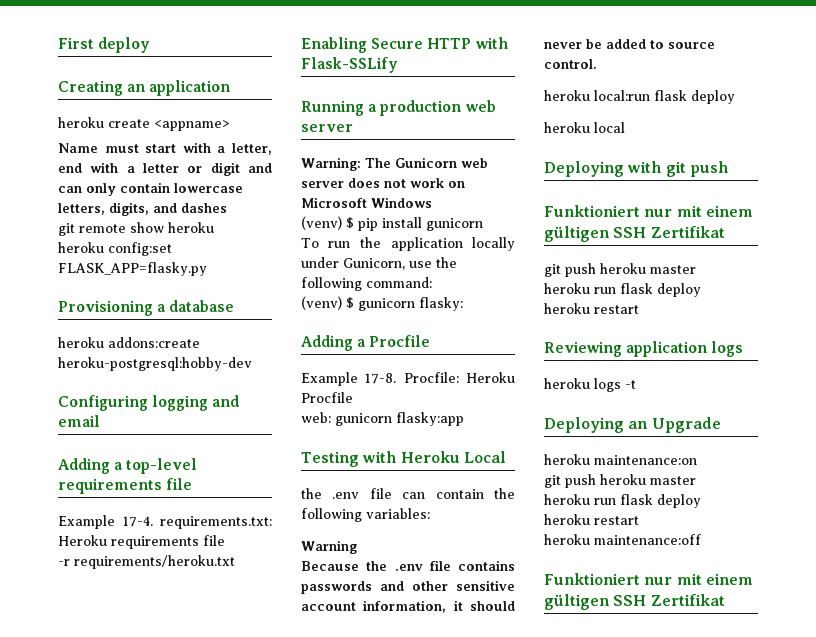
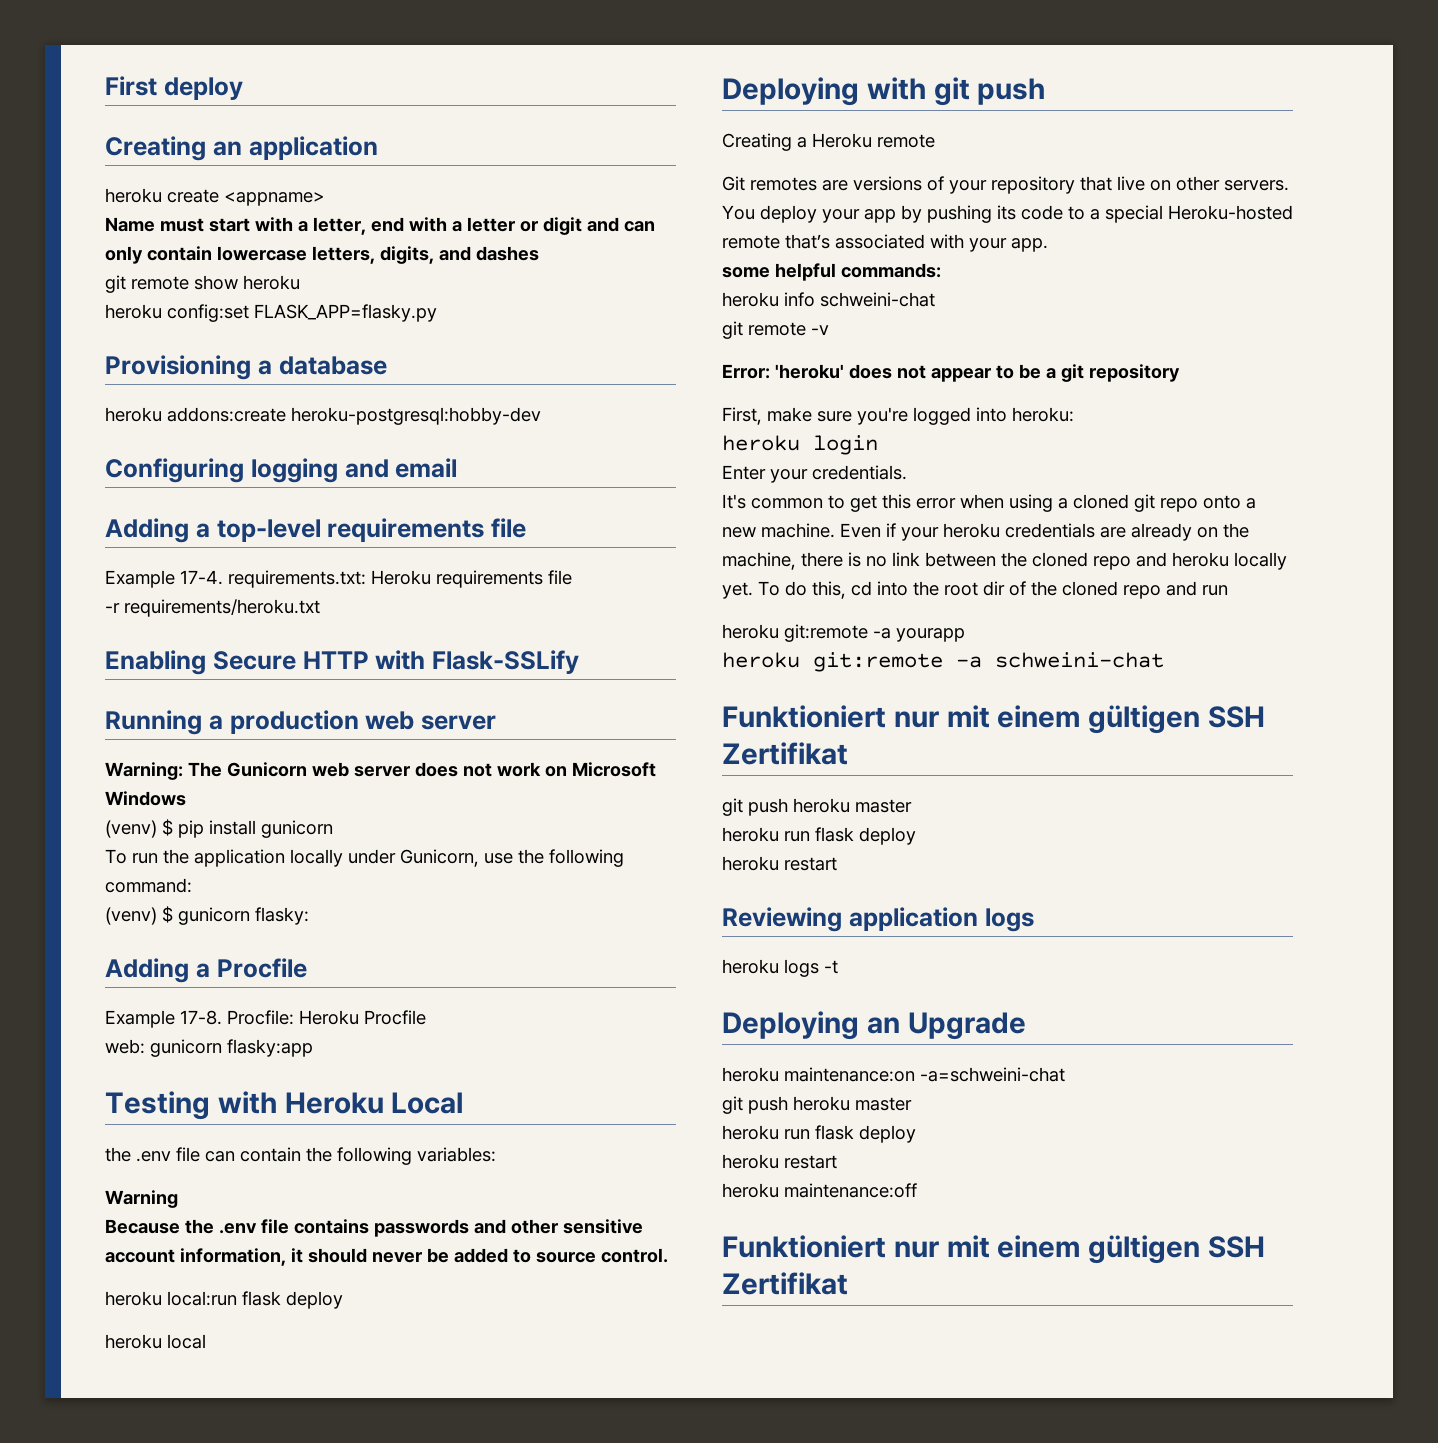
+ Creating a Heroku remote
+ Git remotes are versions of your repository that live on other servers. You deploy your app by pushing its code to a special Heroku-hosted remote that’s associated with your app.
+ some helpful commands:
+ heroku info schweini-chat
+ git remote -v
+ Error: 'heroku' does not appear to be a git repository
+ First, make sure you're logged into heroku:
+ heroku login
+ Enter your credentials.
+ It's common to get this error when using a cloned git repo onto a new machine. Even if your heroku credentials are already on the machine, there is no link between the cloned repo and heroku locally yet. To do this, cd into the root dir of the cloned repo and run
+ heroku git:remote -a yourapp
+ heroku git:remote -a schweini-chat
- heroku maintenance:on
+ heroku maintenance:on -a=schweini-chat

